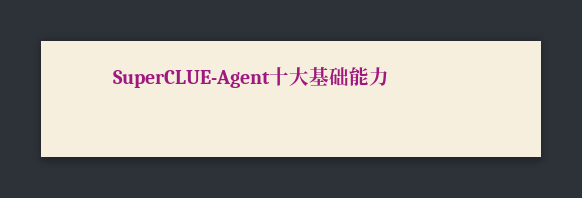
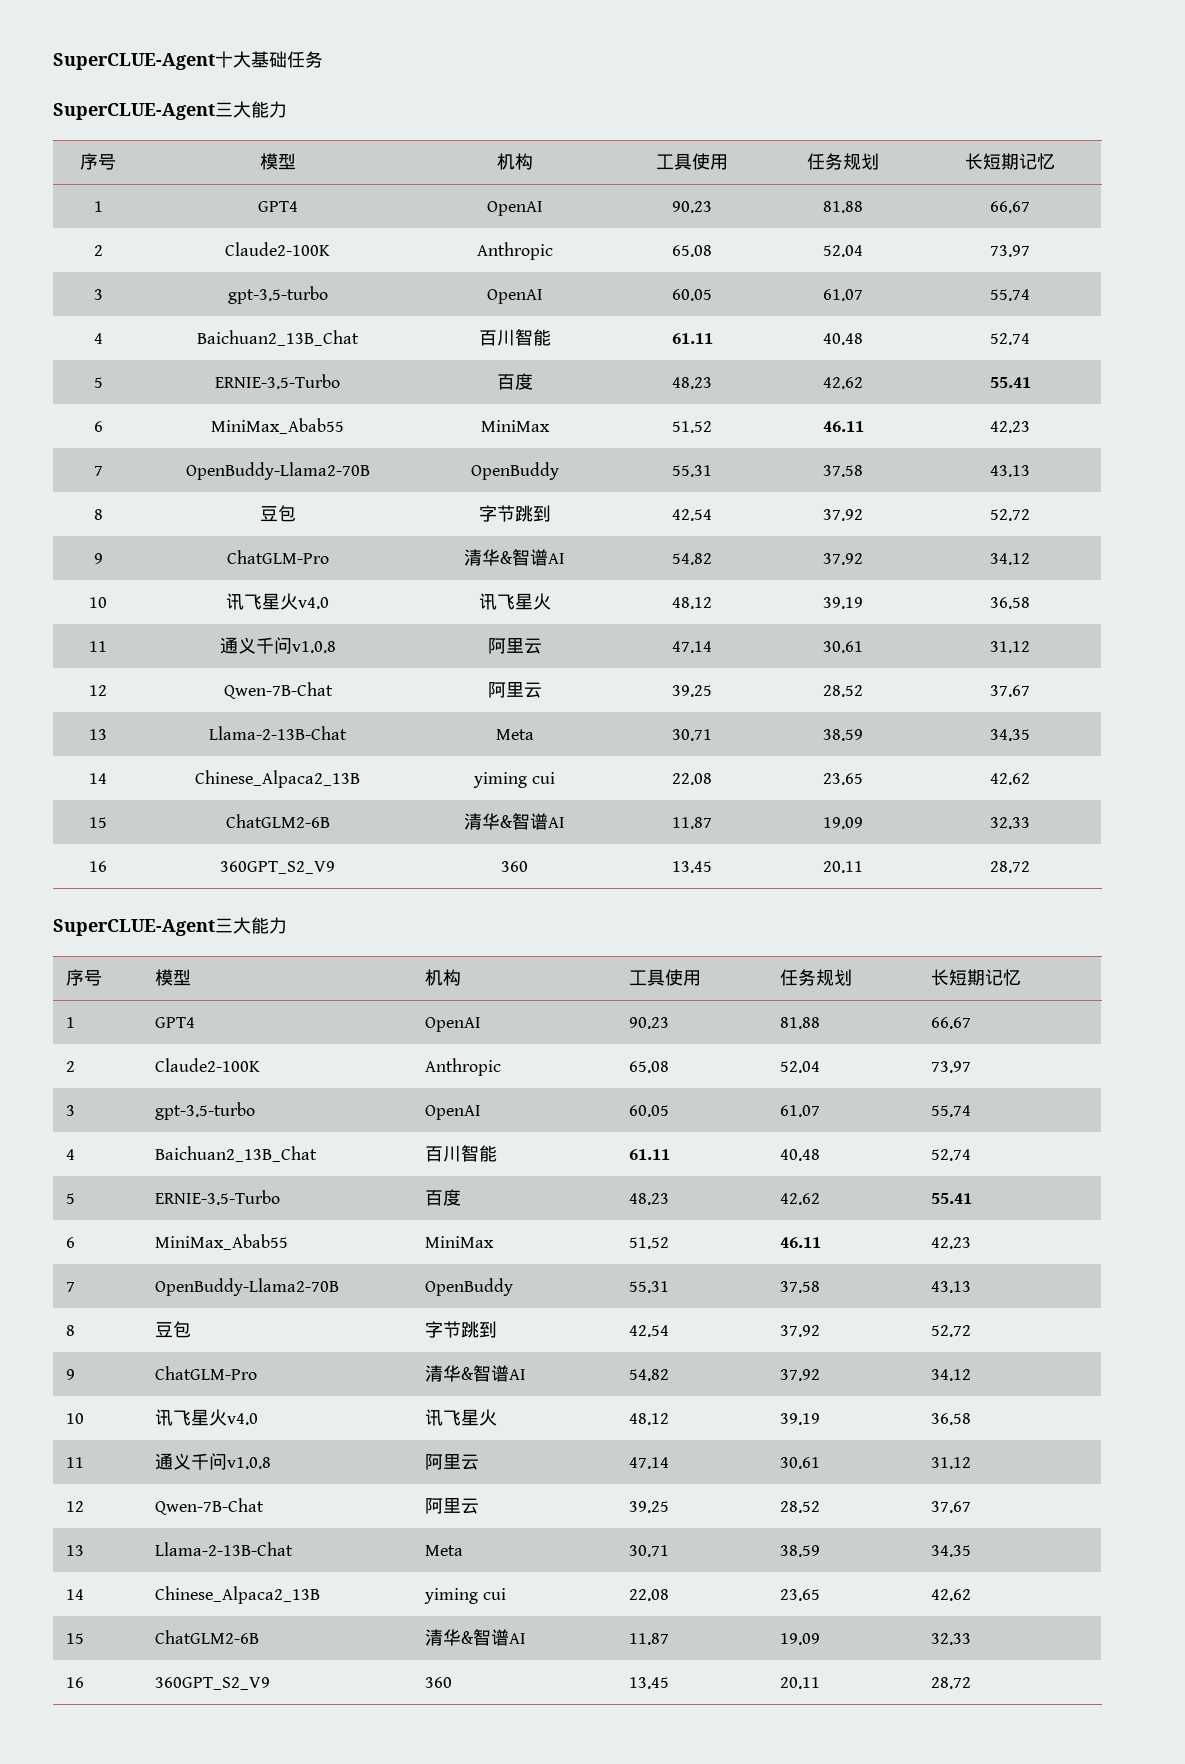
- SuperCLUE-Agent十大基础能力
+ SuperCLUE-Agent十大基础任务
+ SuperCLUE-Agent三大能力
+ 序号 | 模型 | 机构 | 工具使用 | 任务规划 | 长短期记忆
+ 1 | GPT4 | OpenAI | 90.23 | 81.88 | 66.67
+ 2 | Claude2-100K | Anthropic | 65.08 | 52.04 | 73.97
+ 3 | gpt-3.5-turbo | OpenAI | 60.05 | 61.07 | 55.74
+ 4 | Baichuan2_13B_Chat | 百川智能 | 61.11 | 40.48 | 52.74
+ 5 | ERNIE-3.5-Turbo | 百度 | 48.23 | 42.62 | 55.41
+ 6 | MiniMax_Abab55 | MiniMax | 51.52 | 46.11 | 42.23
+ 7 | OpenBuddy-Llama2-70B | OpenBuddy | 55.31 | 37.58 | 43.13
+ 8 | 豆包 | 字节跳到 | 42.54 | 37.92 | 52.72
+ 9 | ChatGLM-Pro | 清华&智谱AI | 54.82 | 37.92 | 34.12
+ 10 | 讯飞星火v4.0 | 讯飞星火 | 48.12 | 39.19 | 36.58
+ 11 | 通义千问v1.0.8 | 阿里云 | 47.14 | 30.61 | 31.12
+ 12 | Qwen-7B-Chat | 阿里云 | 39.25 | 28.52 | 37.67
+ 13 | Llama-2-13B-Chat | Meta | 30.71 | 38.59 | 34.35
+ 14 | Chinese_Alpaca2_13B | yiming cui | 22.08 | 23.65 | 42.62
+ 15 | ChatGLM2-6B | 清华&智谱AI | 11.87 | 19.09 | 32.33
+ 16 | 360GPT_S2_V9 | 360 | 13.45 | 20.11 | 28.72
+ SuperCLUE-Agent三大能力
+ 序号 | 模型 | 机构 | 工具使用 | 任务规划 | 长短期记忆
+ 1 | GPT4 | OpenAI | 90.23 | 81.88 | 66.67
+ 2 | Claude2-100K | Anthropic | 65.08 | 52.04 | 73.97
+ 3 | gpt-3.5-turbo | OpenAI | 60.05 | 61.07 | 55.74
+ 4 | Baichuan2_13B_Chat | 百川智能 | 61.11 | 40.48 | 52.74
+ 5 | ERNIE-3.5-Turbo | 百度 | 48.23 | 42.62 | 55.41
+ 6 | MiniMax_Abab55 | MiniMax | 51.52 | 46.11 | 42.23
+ 7 | OpenBuddy-Llama2-70B | OpenBuddy | 55.31 | 37.58 | 43.13
+ 8 | 豆包 | 字节跳到 | 42.54 | 37.92 | 52.72
+ 9 | ChatGLM-Pro | 清华&智谱AI | 54.82 | 37.92 | 34.12
+ 10 | 讯飞星火v4.0 | 讯飞星火 | 48.12 | 39.19 | 36.58
+ 11 | 通义千问v1.0.8 | 阿里云 | 47.14 | 30.61 | 31.12
+ 12 | Qwen-7B-Chat | 阿里云 | 39.25 | 28.52 | 37.67
+ 13 | Llama-2-13B-Chat | Meta | 30.71 | 38.59 | 34.35
+ 14 | Chinese_Alpaca2_13B | yiming cui | 22.08 | 23.65 | 42.62
+ 15 | ChatGLM2-6B | 清华&智谱AI | 11.87 | 19.09 | 32.33
+ 16 | 360GPT_S2_V9 | 360 | 13.45 | 20.11 | 28.72

